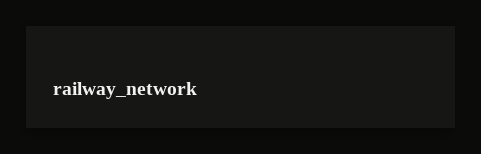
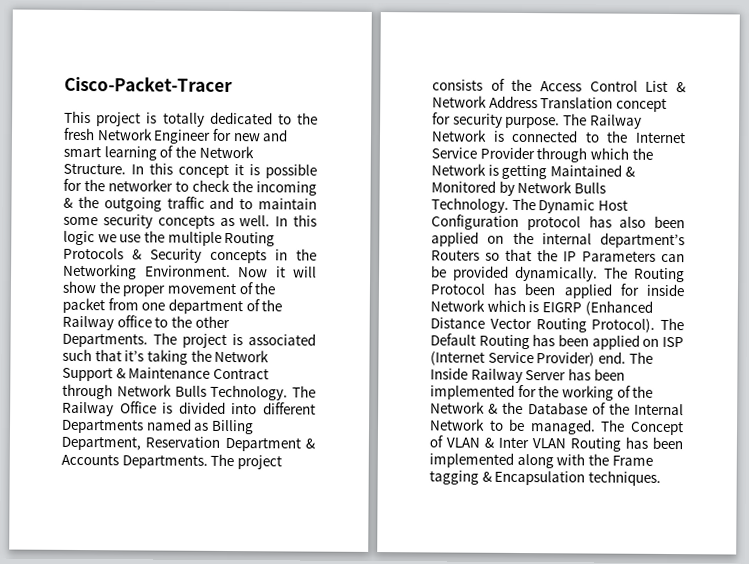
- railway_network
+ Cisco-Packet-Tracer
+ This project is totally dedicated to the fresh Network Engineer for new and smart learning of the Network Structure. In this concept it is possible for the networker to check the incoming & the outgoing traffic and to maintain some security concepts as well. In this logic we use the multiple Routing Protocols & Security concepts in the Networking Environment. Now it will show the proper movement of the packet from one department of the Railway office to the other Departments. The project is associated such that it’s taking the Network Support & Maintenance Contract through Network Bulls Technology. The Railway Office is divided into different Departments named as Billing Department, Reservation Department & Accounts Departments. The project consists of the Access Control List & Network Address Translation concept for security purpose. The Railway Network is connected to the Internet Service Provider through which the Network is getting Maintained & Monitored by Network Bulls Technology. The Dynamic Host Configuration protocol has also been applied on the internal department’s Routers so that the IP Parameters can be provided dynamically. The Routing Protocol has been applied for inside Network which is EIGRP (Enhanced Distance Vector Routing Protocol). The Default Routing has been applied on ISP (Internet Service Provider) end. The Inside Railway Server has been implemented for the working of the Network & the Database of the Internal Network to be managed. The Concept of VLAN & Inter VLAN Routing has been implemented along with the Frame tagging & Encapsulation techniques.

